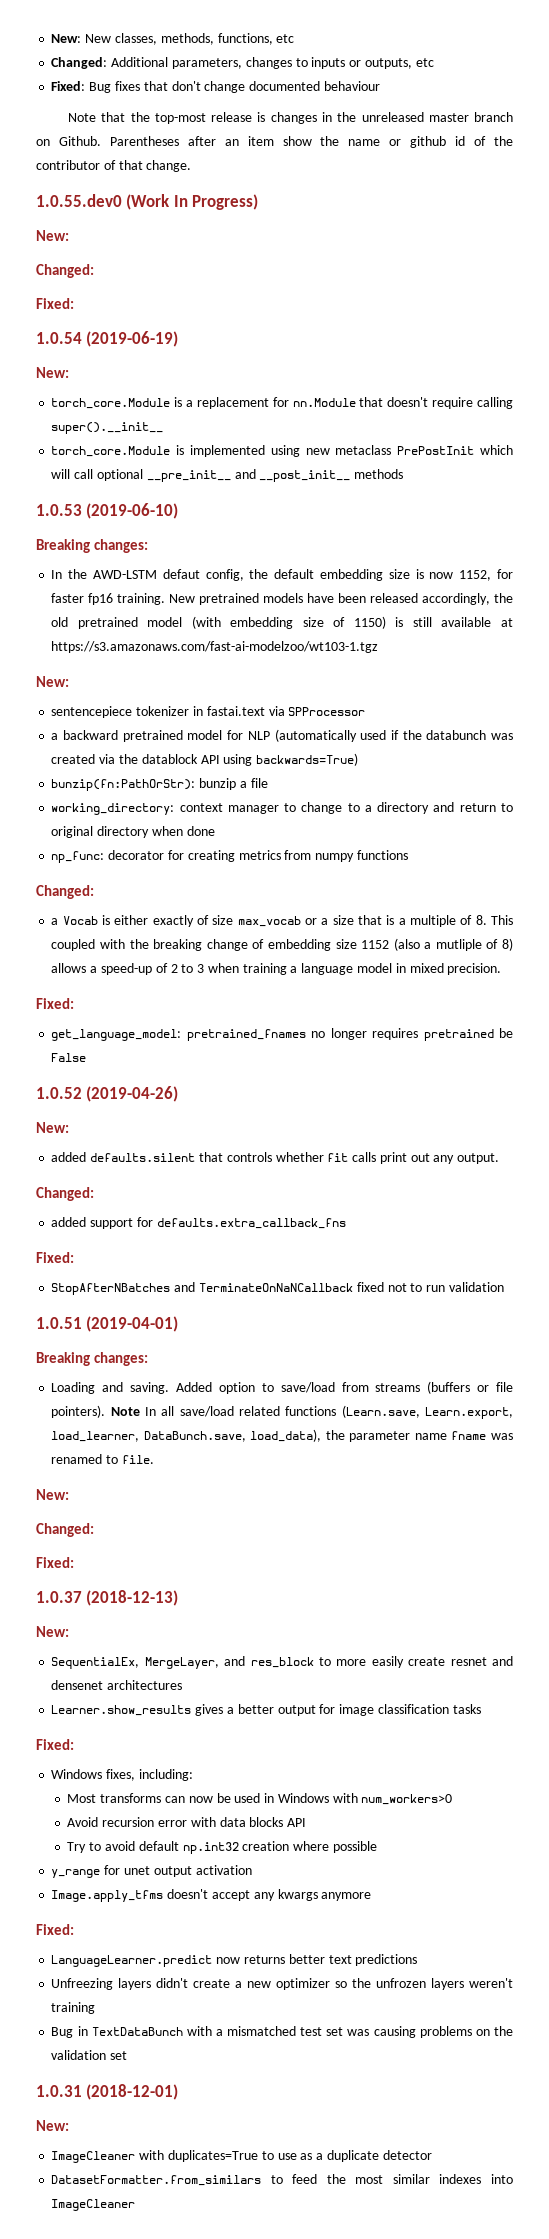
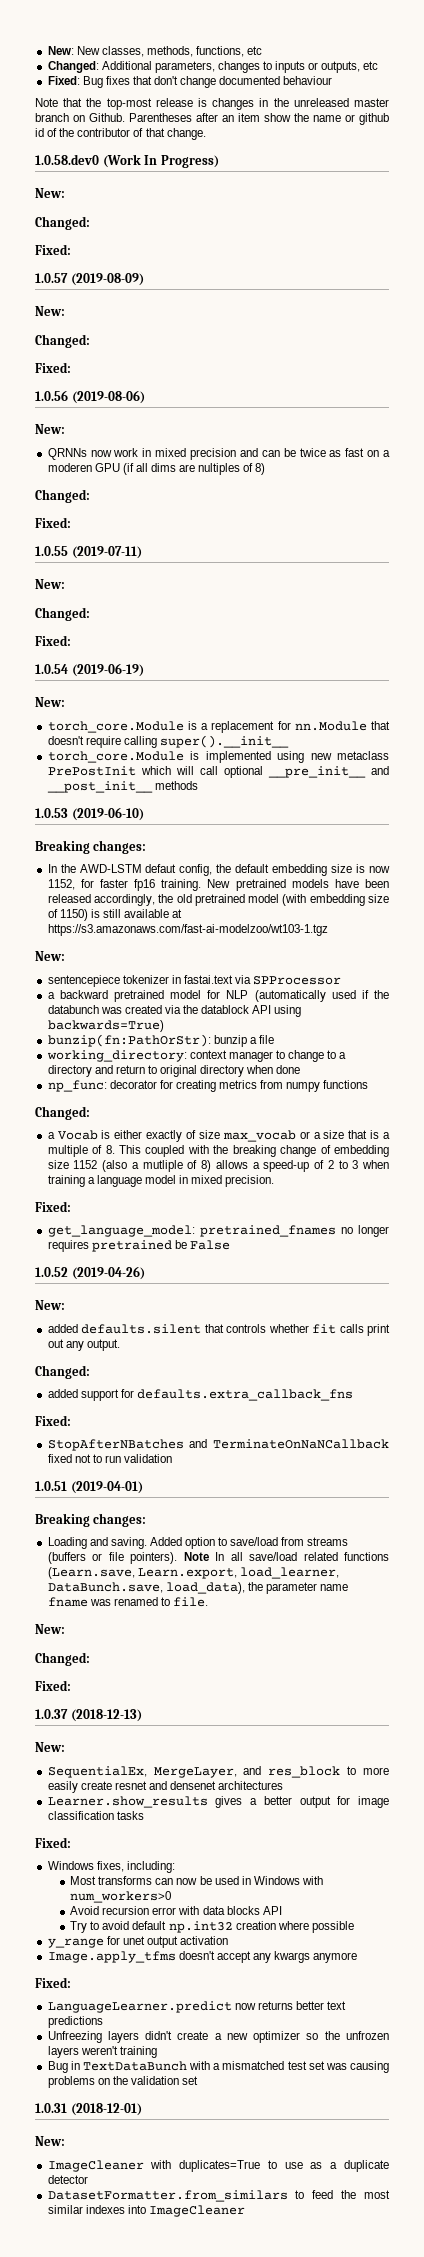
- 1.0.55.dev0 (Work In Progress)
+ 1.0.58.dev0 (Work In Progress)
+ 1.0.57 (2019-08-09)
+ New:
+ Changed:
+ Fixed:
+ 1.0.56 (2019-08-06)
+ New:
+ QRNNs now work in mixed precision and can be twice as fast on a moderen GPU (if all dims are nultiples of 8)
+ Changed:
+ Fixed:
+ 1.0.55 (2019-07-11)
+ New:
+ Changed:
+ Fixed:

